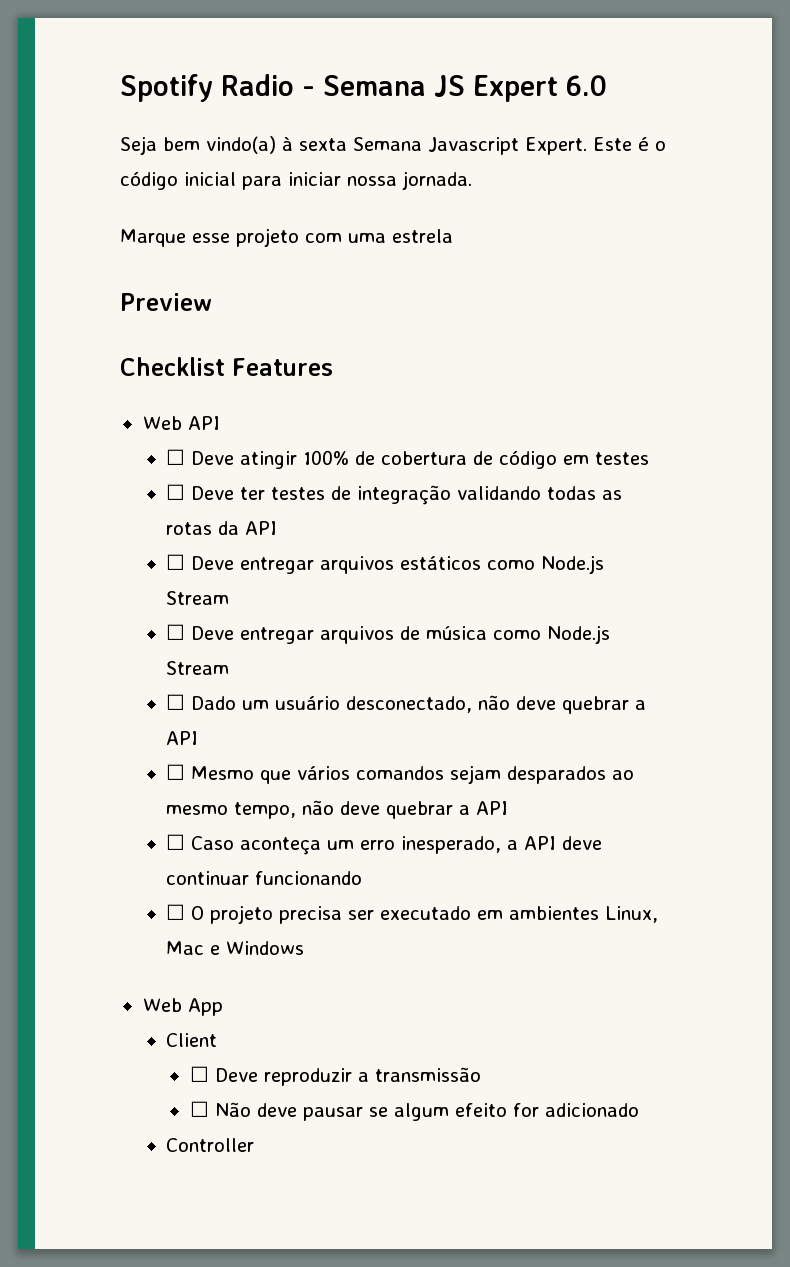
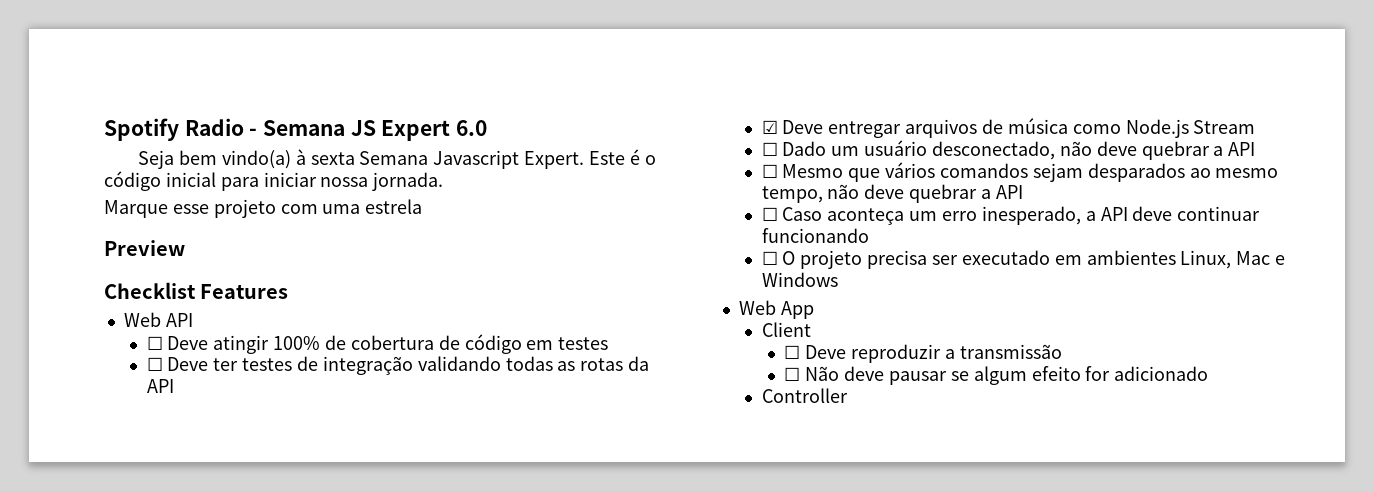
- ☐ Deve entregar arquivos estáticos como Node.js Stream
- ☐ Deve entregar arquivos de música como Node.js Stream
+ ☑ Deve entregar arquivos de música como Node.js Stream

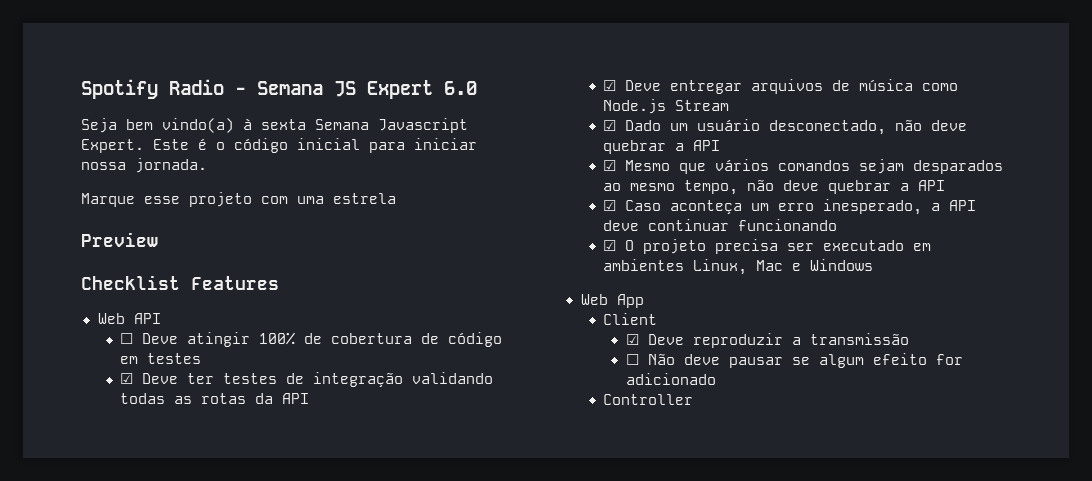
- ☐ Deve ter testes de integração validando todas as rotas da API
+ ☑ Deve ter testes de integração validando todas as rotas da API
- ☐ Dado um usuário desconectado, não deve quebrar a API
+ ☑ Dado um usuário desconectado, não deve quebrar a API
- ☐ Mesmo que vários comandos sejam desparados ao mesmo tempo, não deve quebrar a API
+ ☑ Mesmo que vários comandos sejam desparados ao mesmo tempo, não deve quebrar a API
- ☐ Caso aconteça um erro inesperado, a API deve continuar funcionando
+ ☑ Caso aconteça um erro inesperado, a API deve continuar funcionando
- ☐ O projeto precisa ser executado em ambientes Linux, Mac e Windows
+ ☑ O projeto precisa ser executado em ambientes Linux, Mac e Windows
- ☐ Deve reproduzir a transmissão
+ ☑ Deve reproduzir a transmissão

